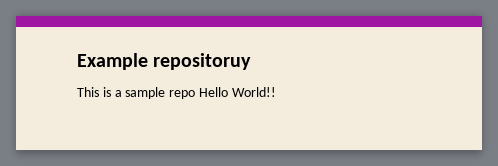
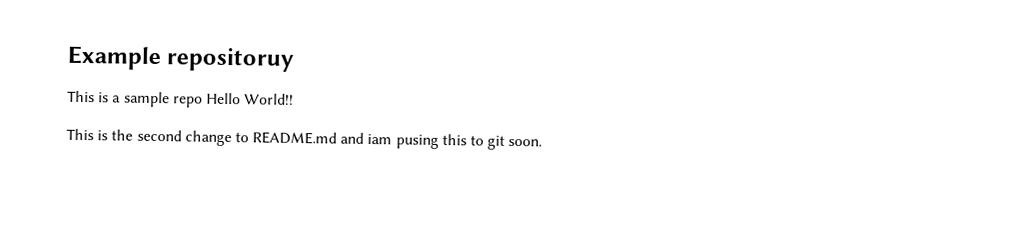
+ This is the second change to README.md and iam pusing this to git soon.

